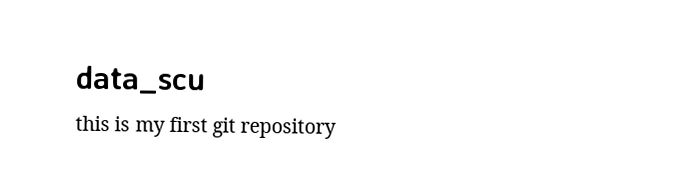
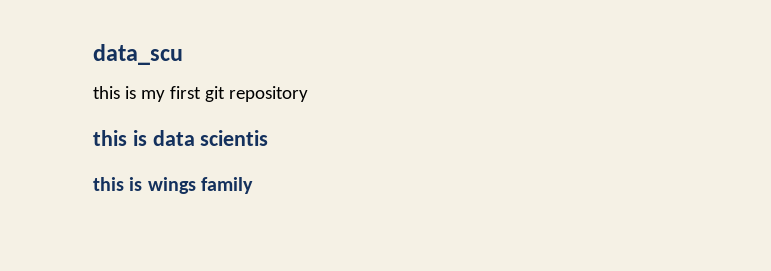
+ this is data scientis
+ this is wings family

